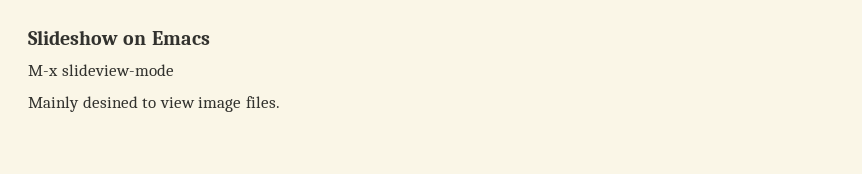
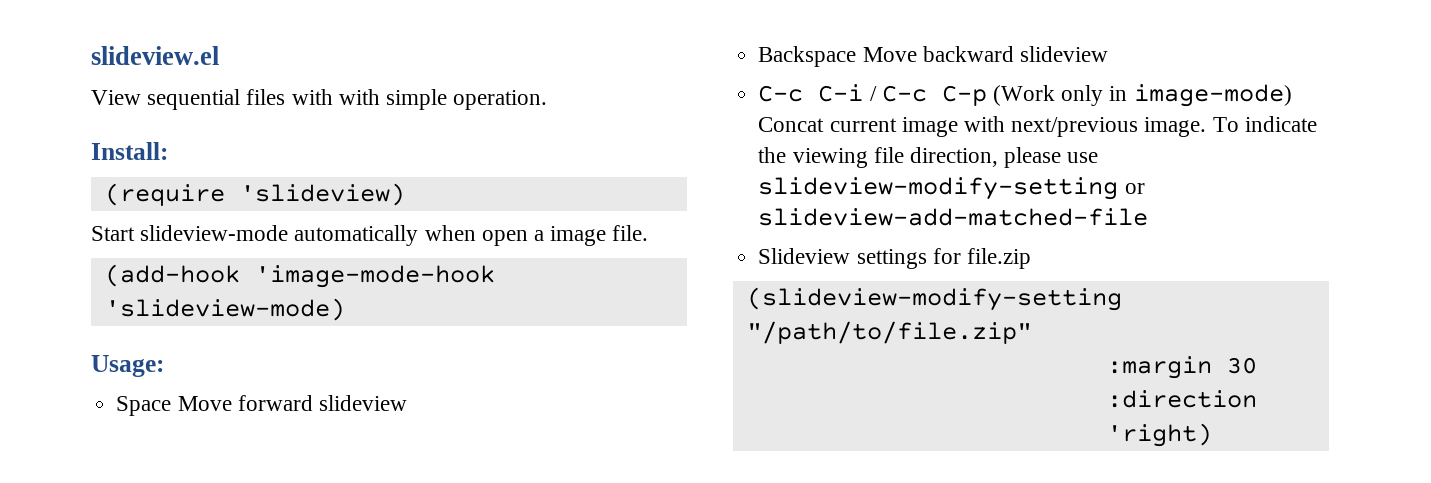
- Slideshow on Emacs
- M-x slideview-mode
- Mainly desined to view image files.
+ slideview.el
+ View sequential files with with simple operation.
+ Install:
+ (require 'slideview)
+ Start slideview-mode automatically when open a image file.
+ (add-hook 'image-mode-hook 'slideview-mode)
+ Usage:
+ Space Move forward slideview
+ Backspace Move backward slideview
+ C-c C-i / C-c C-p (Work only in image-mode) Concat current image with next/previous image. To indicate the viewing file direction, please use slideview-modify-setting or slideview-add-matched-file
+ Slideview settings for file.zip
+ (slideview-modify-setting "/path/to/file.zip"
+ :margin 30 :direction 'right)

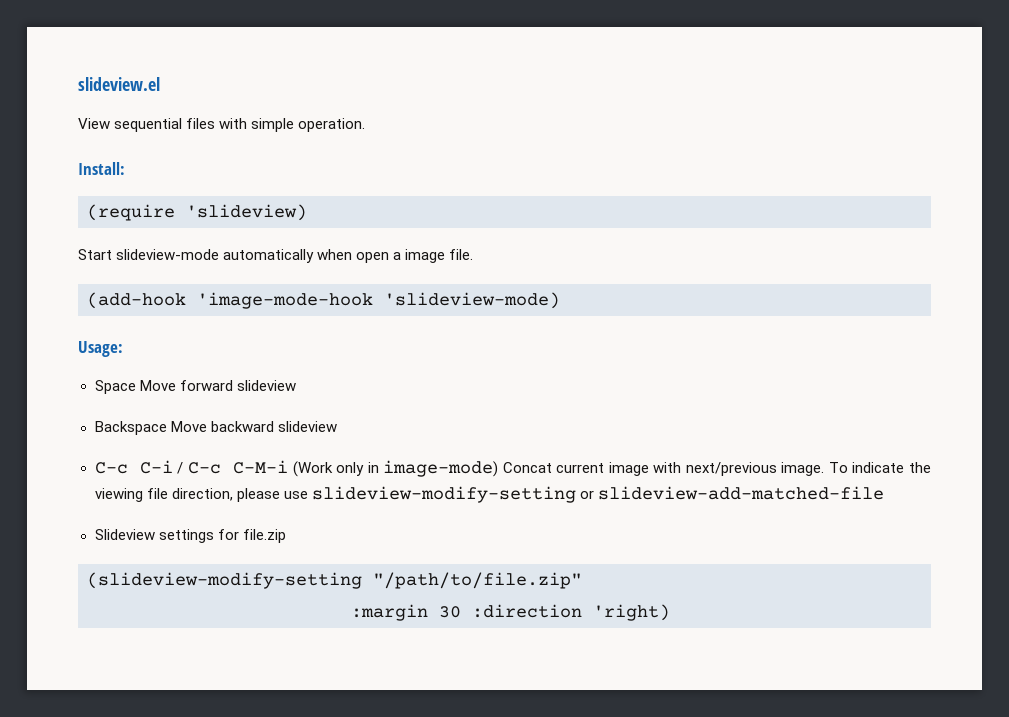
- View sequential files with with simple operation.
+ View sequential files with simple operation.
- C-c C-i / C-c C-p (Work only in image-mode) Concat current image with next/previous image.
+ C-c C-i / C-c C-M-i (Work only in image-mode) Concat current image with next/previous image.

